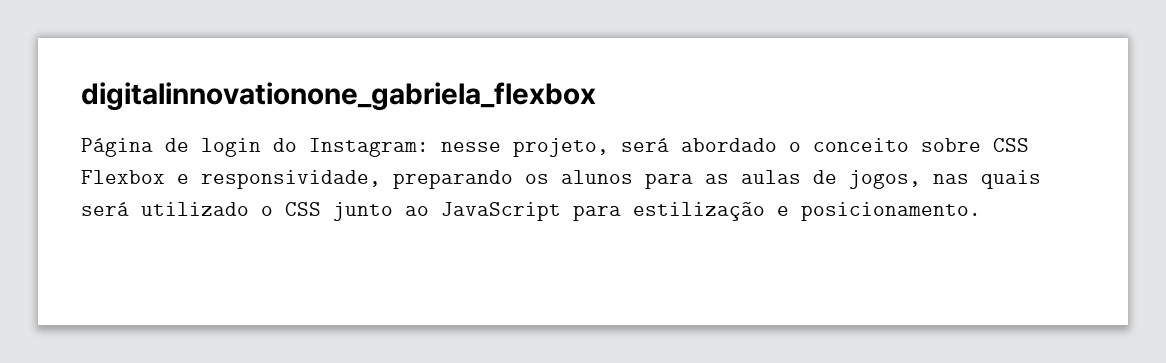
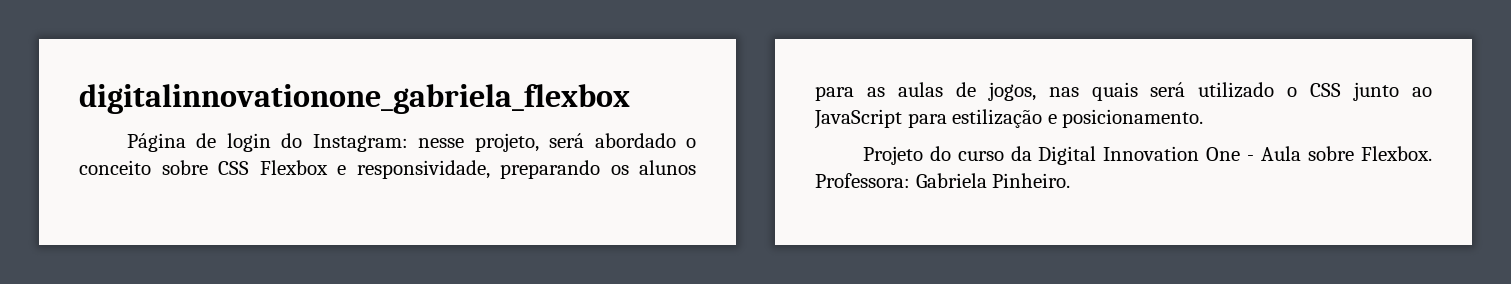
+ Projeto do curso da Digital Innovation One - Aula sobre Flexbox. Professora: Gabriela Pinheiro.

